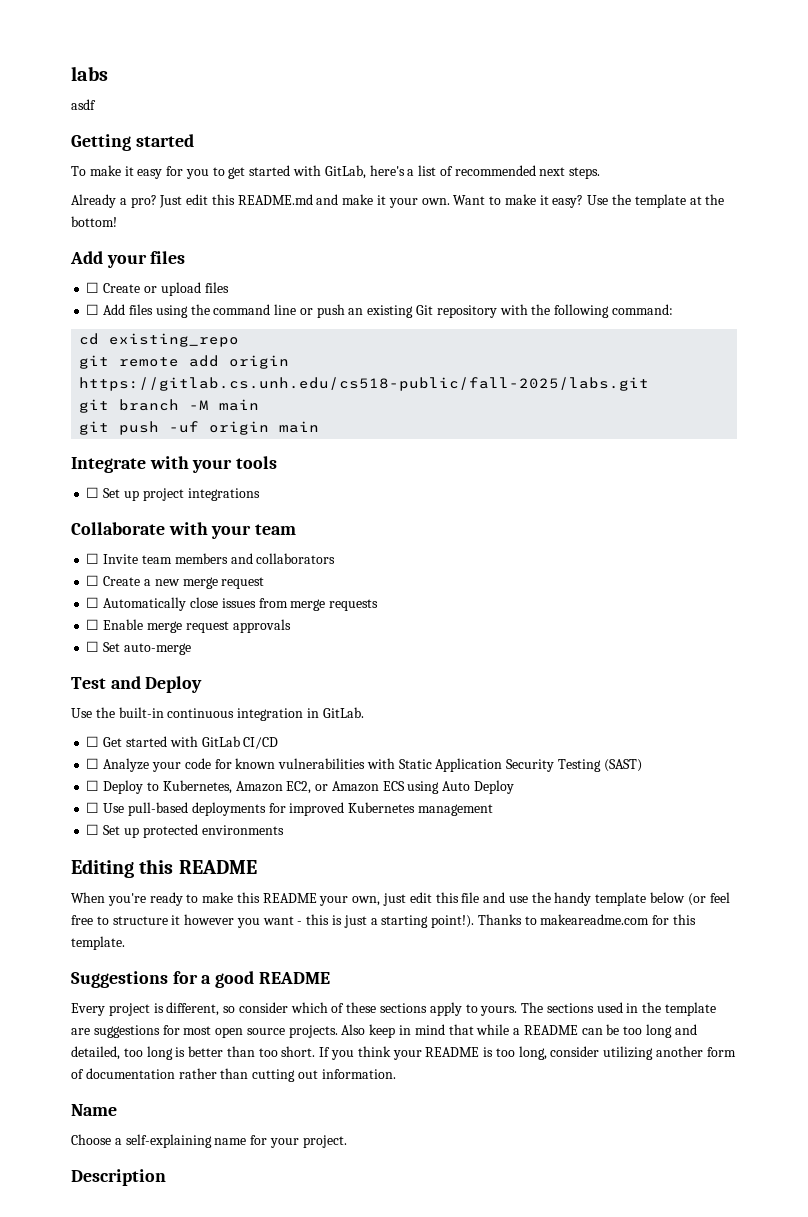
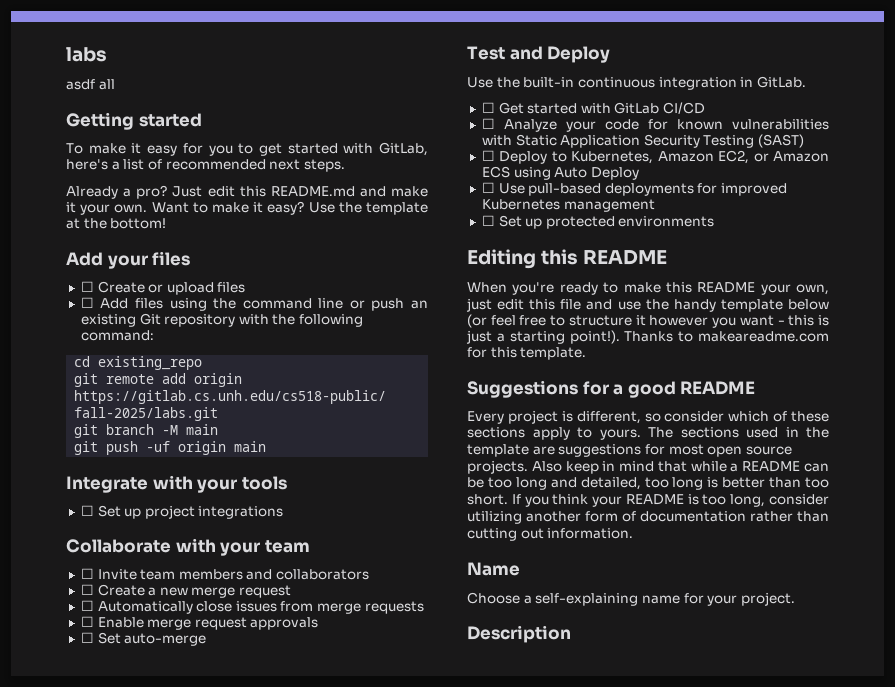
- asdf
+ asdf all

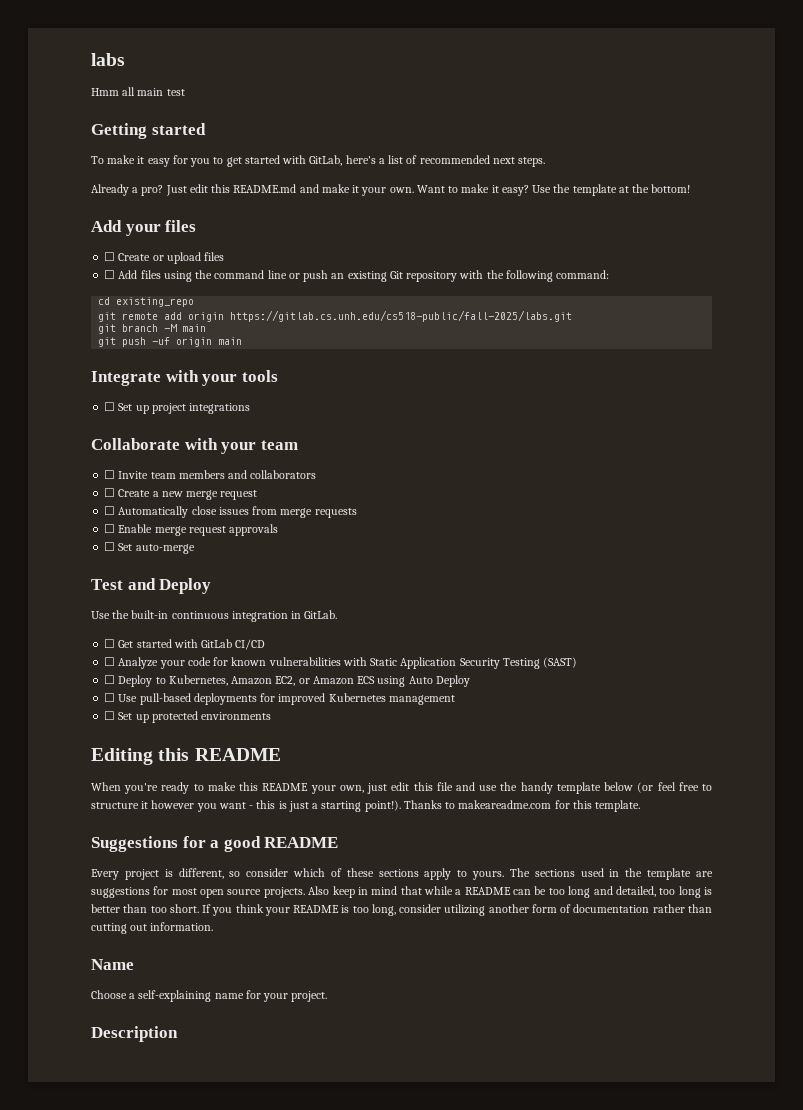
- asdf all
+ Hmm all main test

